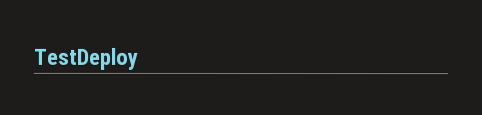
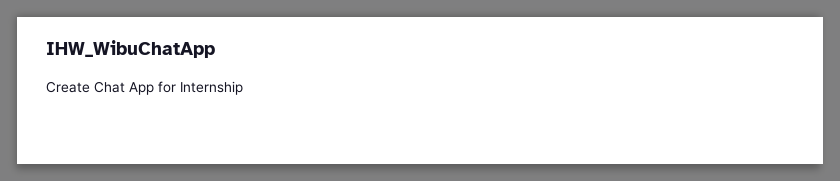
- TestDeploy
+ IHW_WibuChatApp
+ Create Chat App for Internship

